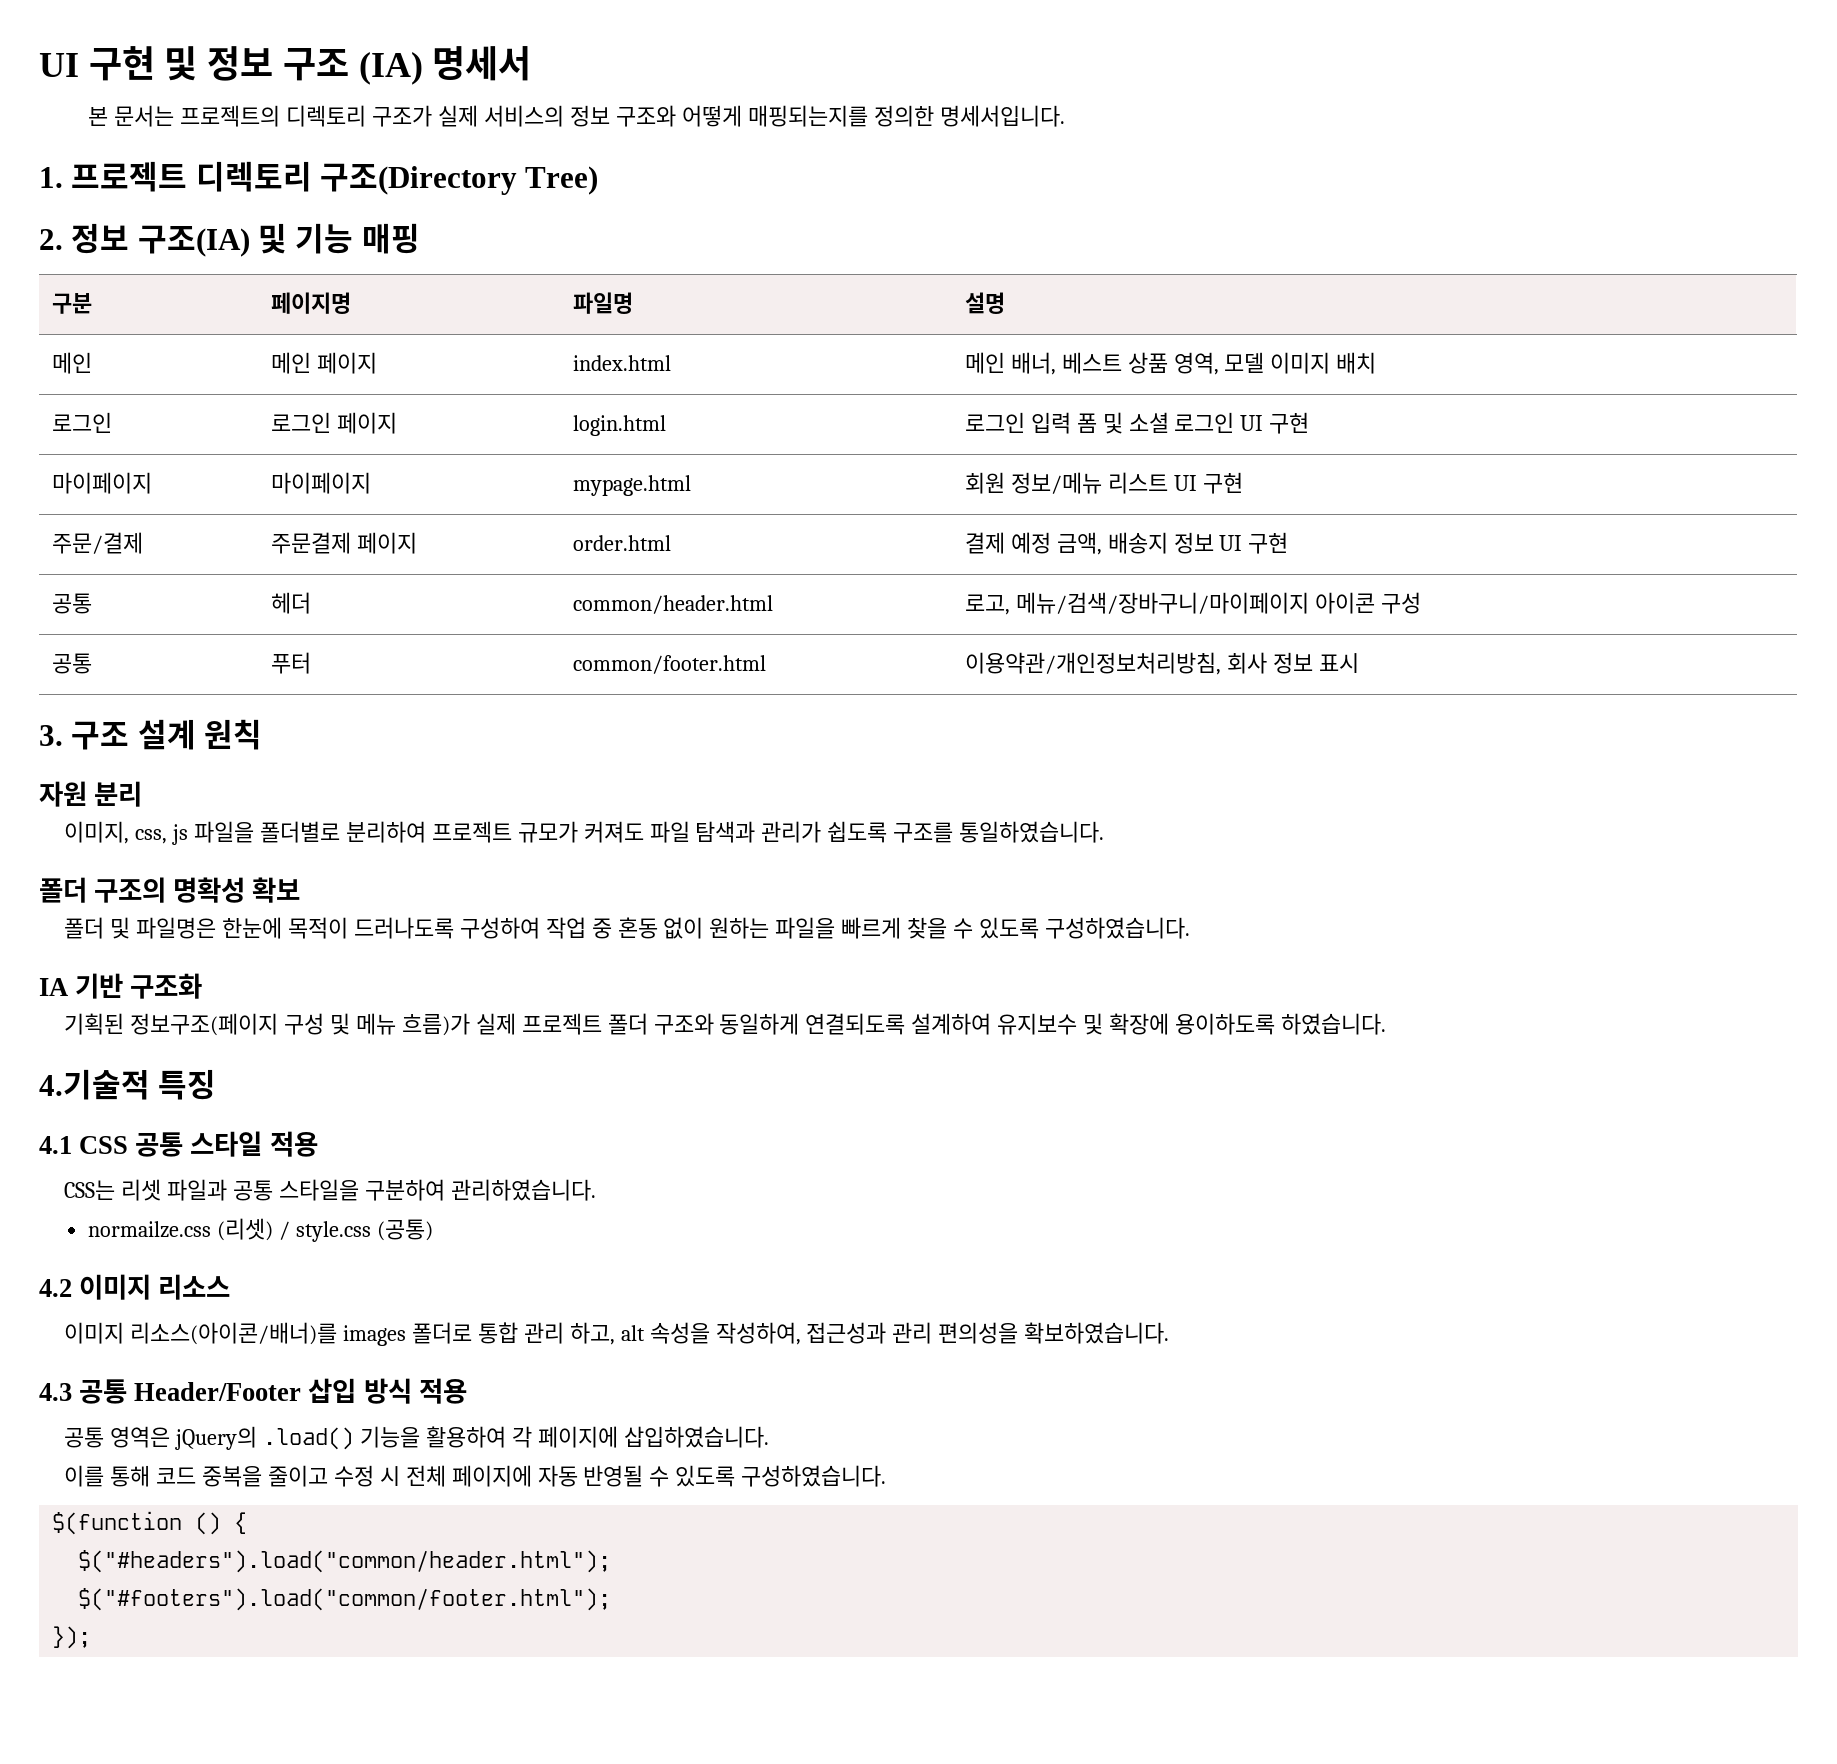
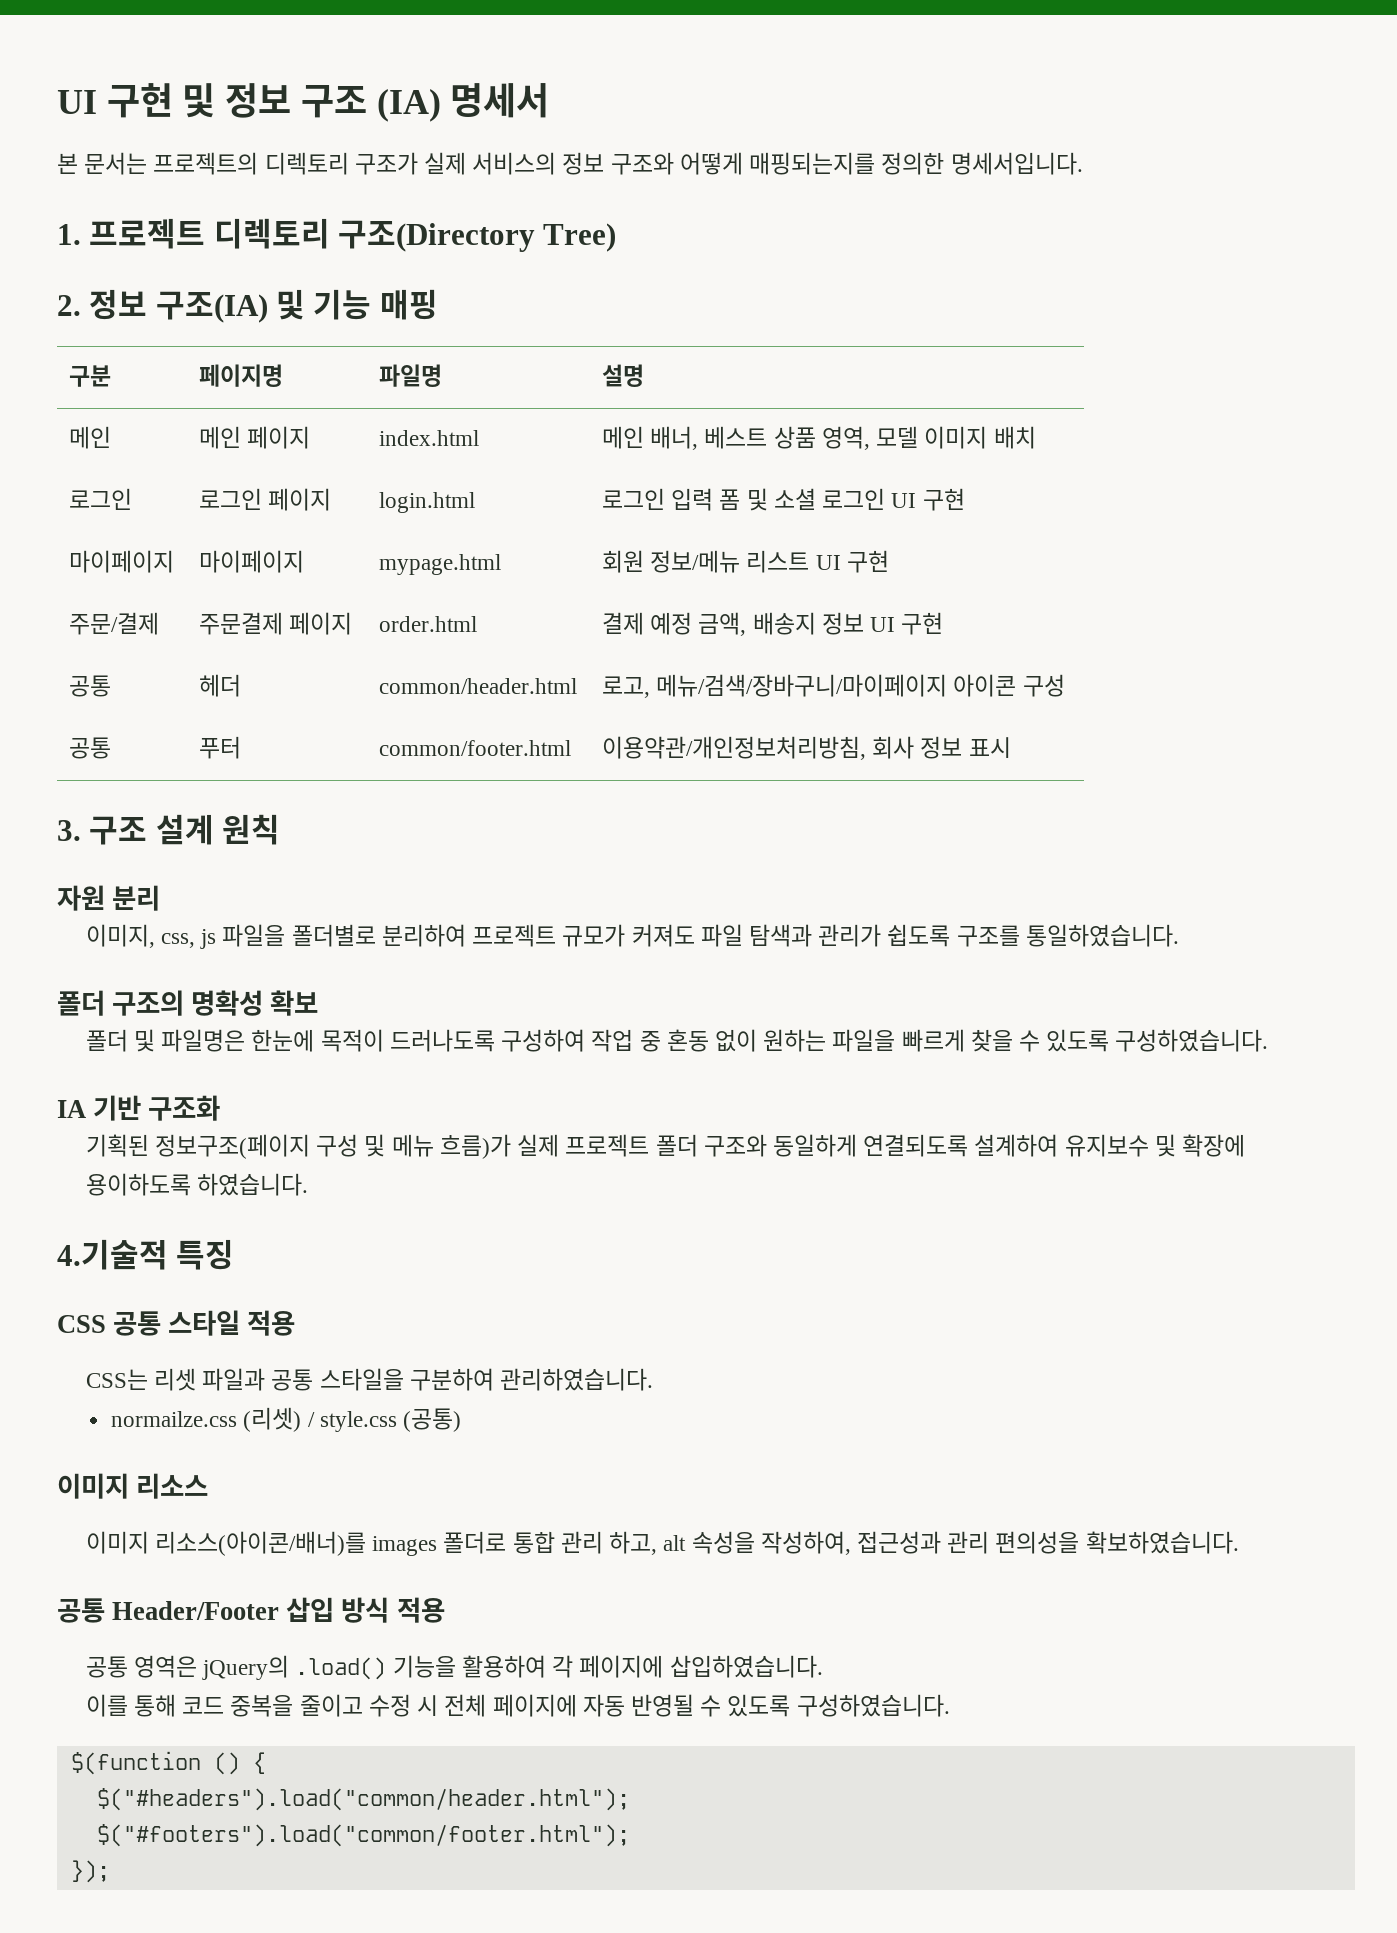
- 4.1 CSS 공통 스타일 적용
+ CSS 공통 스타일 적용
- 4.2 이미지 리소스
+ 이미지 리소스
- 4.3 공통 Header/Footer 삽입 방식 적용
+ 공통 Header/Footer 삽입 방식 적용

